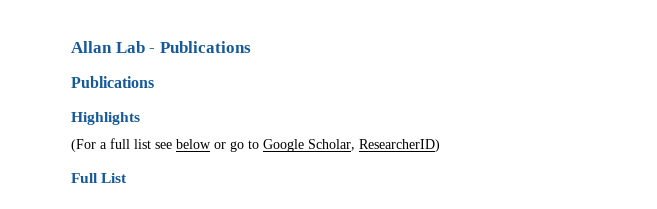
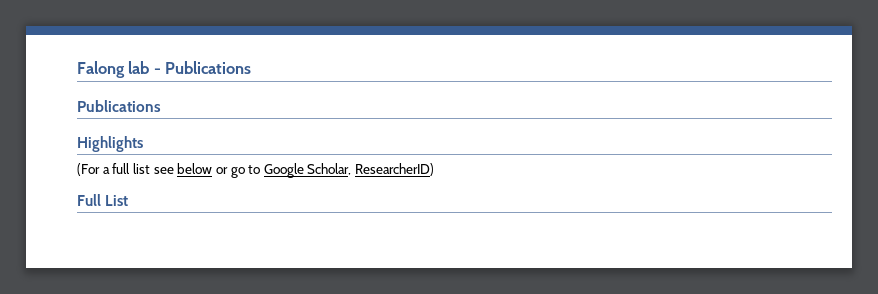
- Allan Lab - Publications
+ Falong lab - Publications

